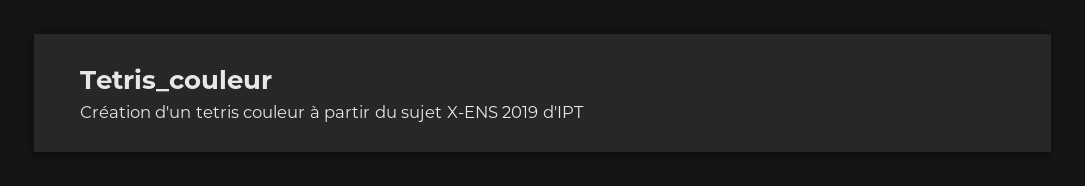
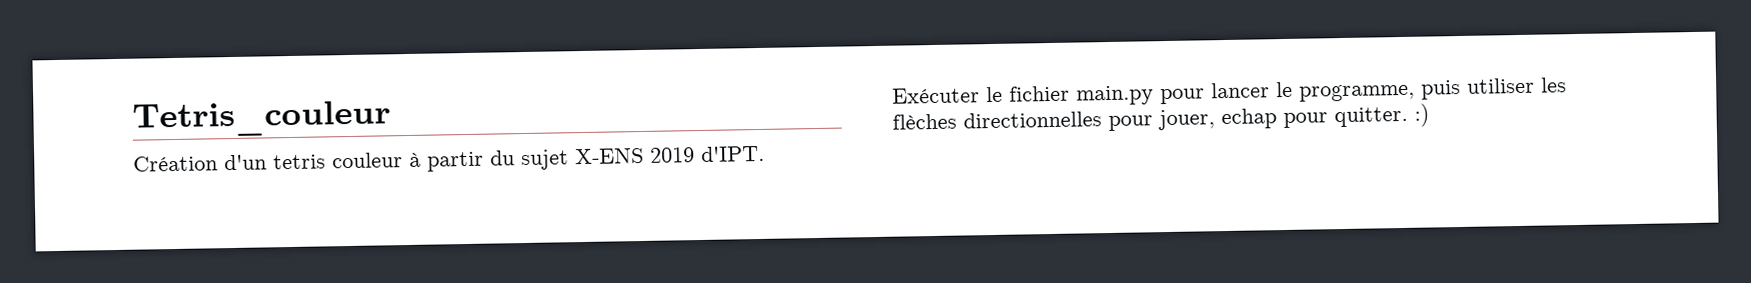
- Création d'un tetris couleur à partir du sujet X-ENS 2019 d'IPT
+ Création d'un tetris couleur à partir du sujet X-ENS 2019 d'IPT. Exécuter le fichier main.py pour lancer le programme, puis utiliser les flèches directionnelles pour jouer, echap pour quitter. :)

